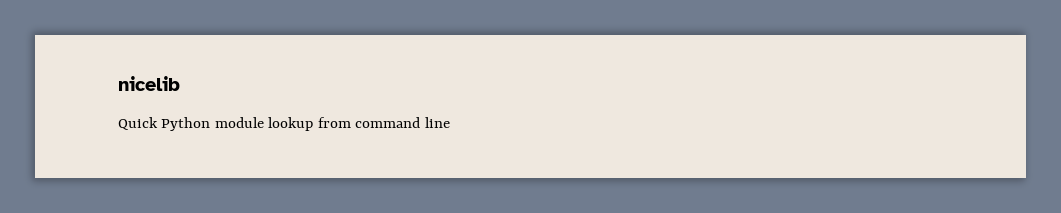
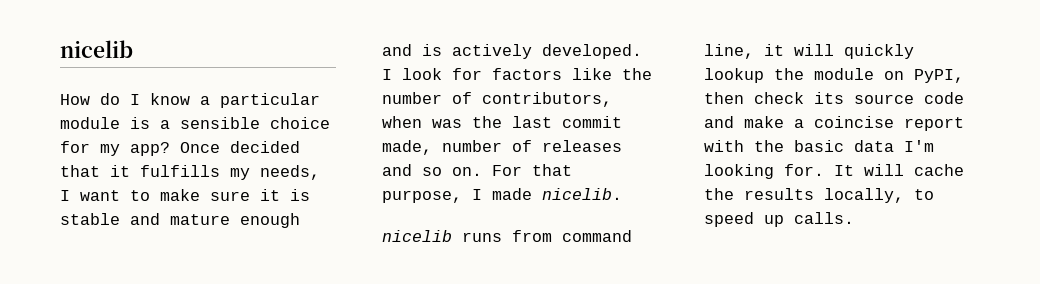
- Quick Python module lookup from command line
+ How do I know a particular module is a sensible choice for my app? Once decided that it fulfills my needs, I want to make sure it is stable and mature enough and is actively developed. I look for factors like the number of contributors, when was the last commit made, number of releases and so on. For that purpose, I made nicelib.
+ nicelib runs from command line, it will quickly lookup the module on PyPI, then check its source code and make a coincise report with the basic data I'm looking for. It will cache the results locally, to speed up calls.

